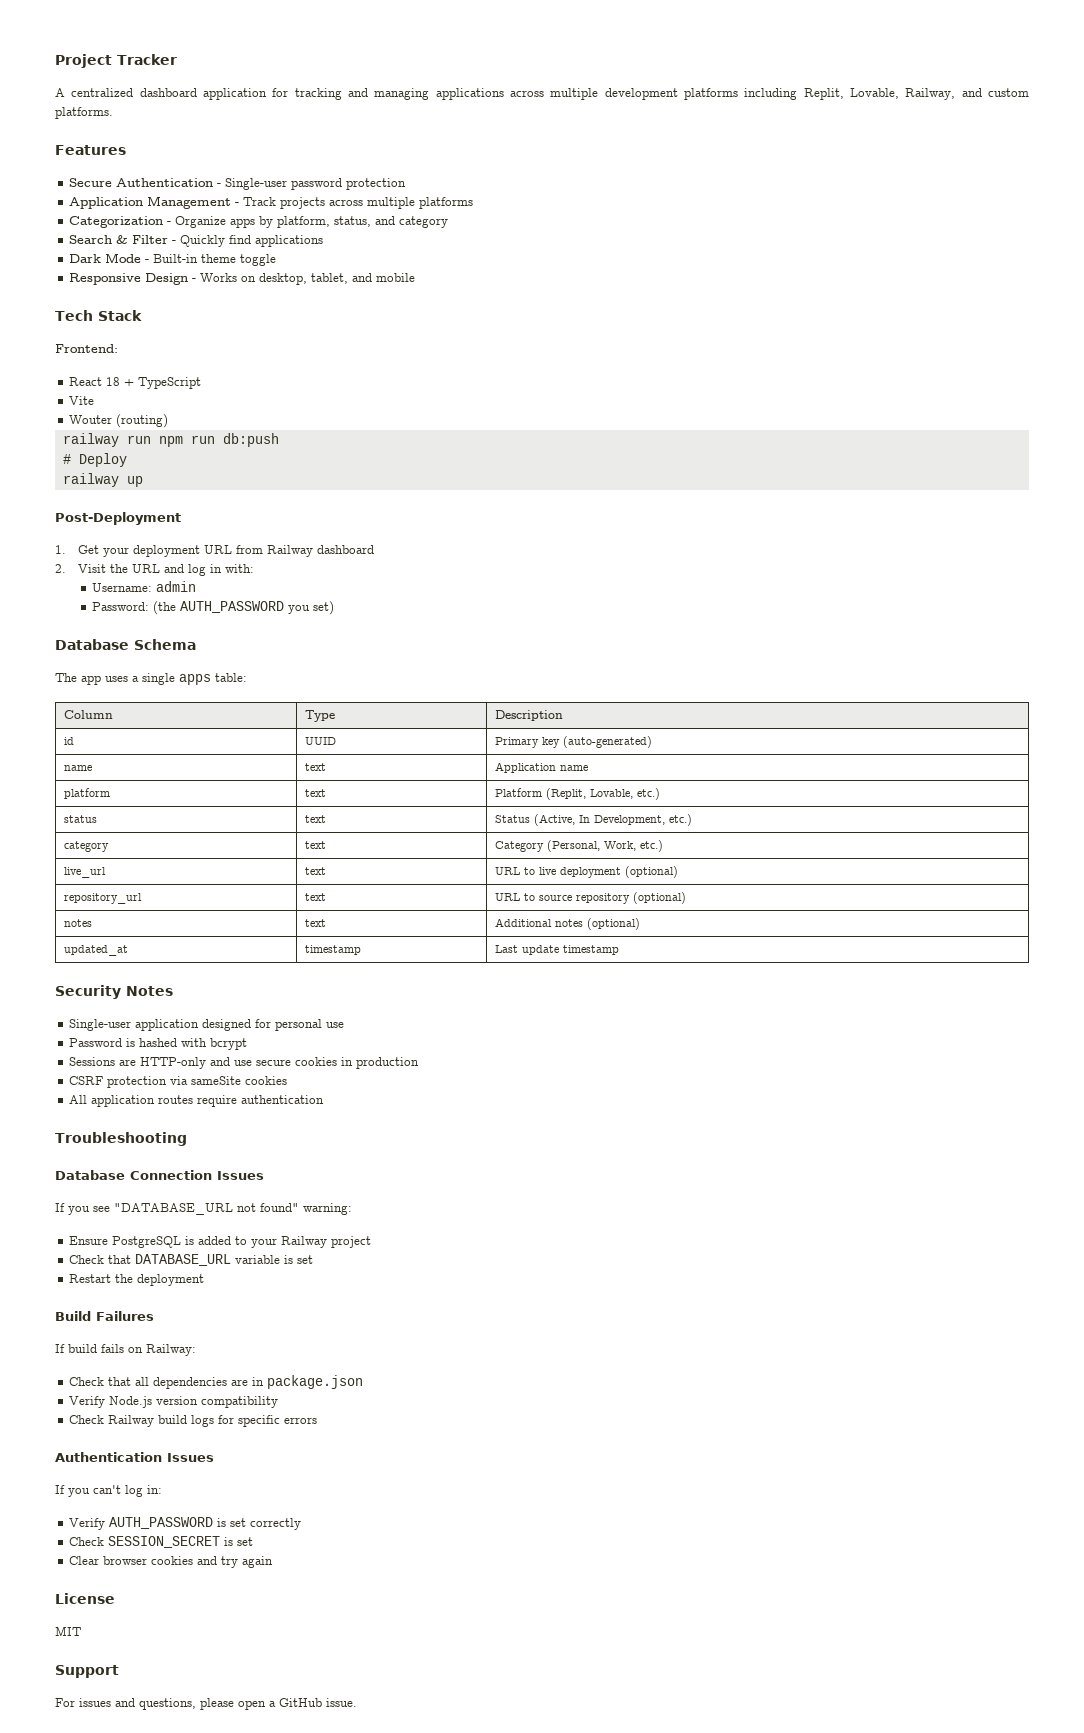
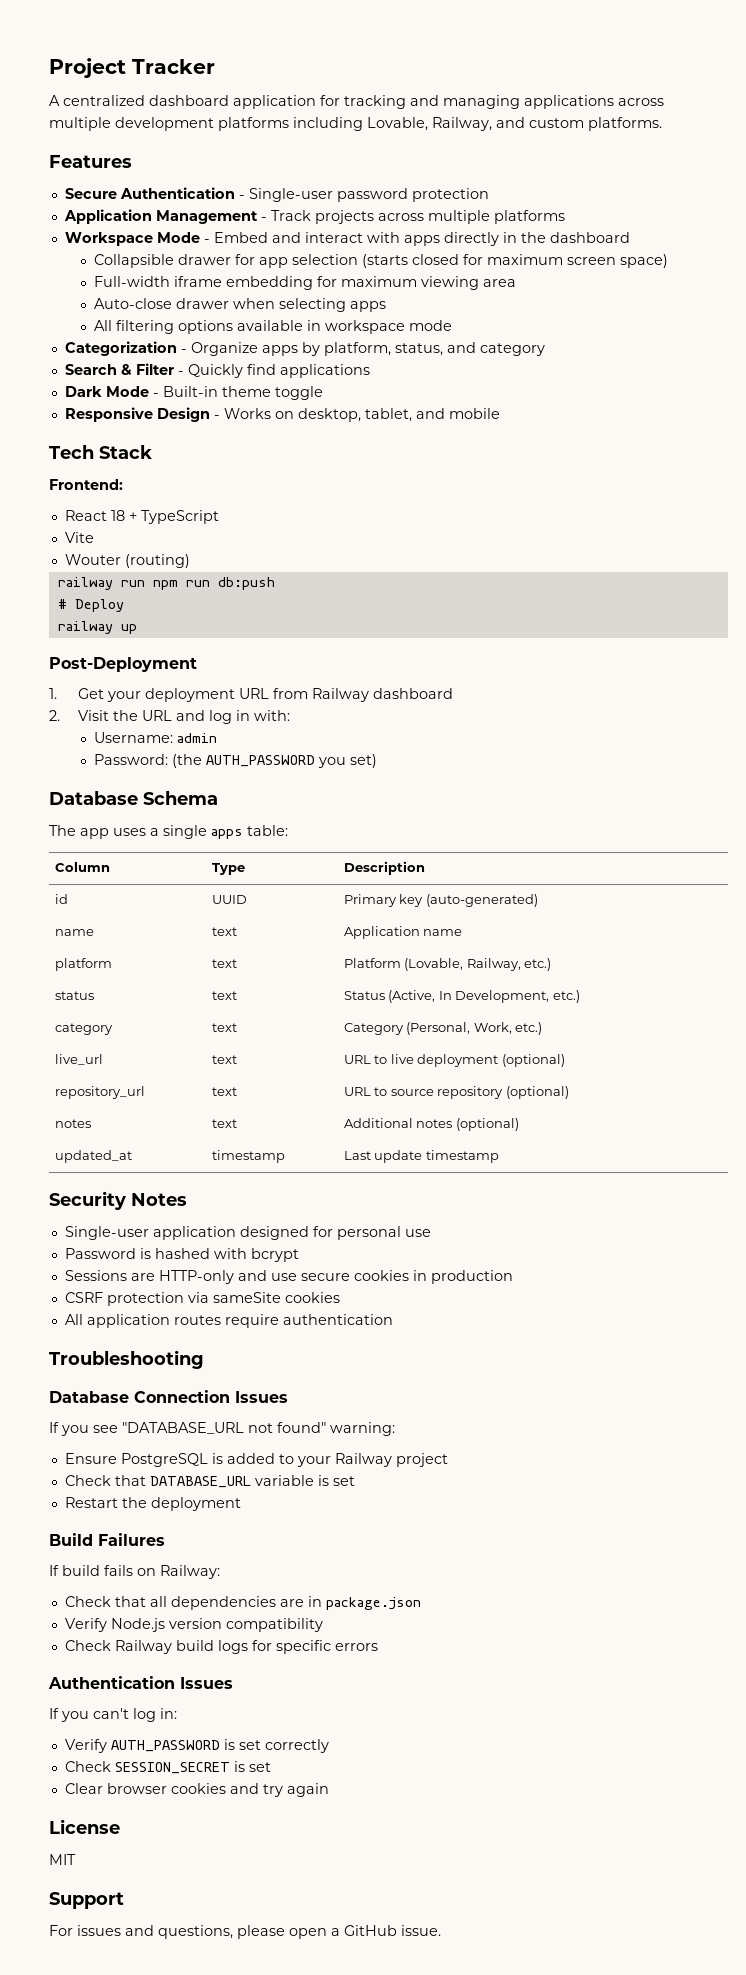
- A centralized dashboard application for tracking and managing applications across multiple development platforms including Replit, Lovable, Railway, and custom platforms.
+ A centralized dashboard application for tracking and managing applications across multiple development platforms including Lovable, Railway, and custom platforms.
+ Workspace Mode - Embed and interact with apps directly in the dashboard
+ Collapsible drawer for app selection (starts closed for maximum screen space)
+ Full-width iframe embedding for maximum viewing area
+ Auto-close drawer when selecting apps
+ All filtering options available in workspace mode
- platform | text | Platform (Replit, Lovable, etc.)
+ platform | text | Platform (Lovable, Railway, etc.)

